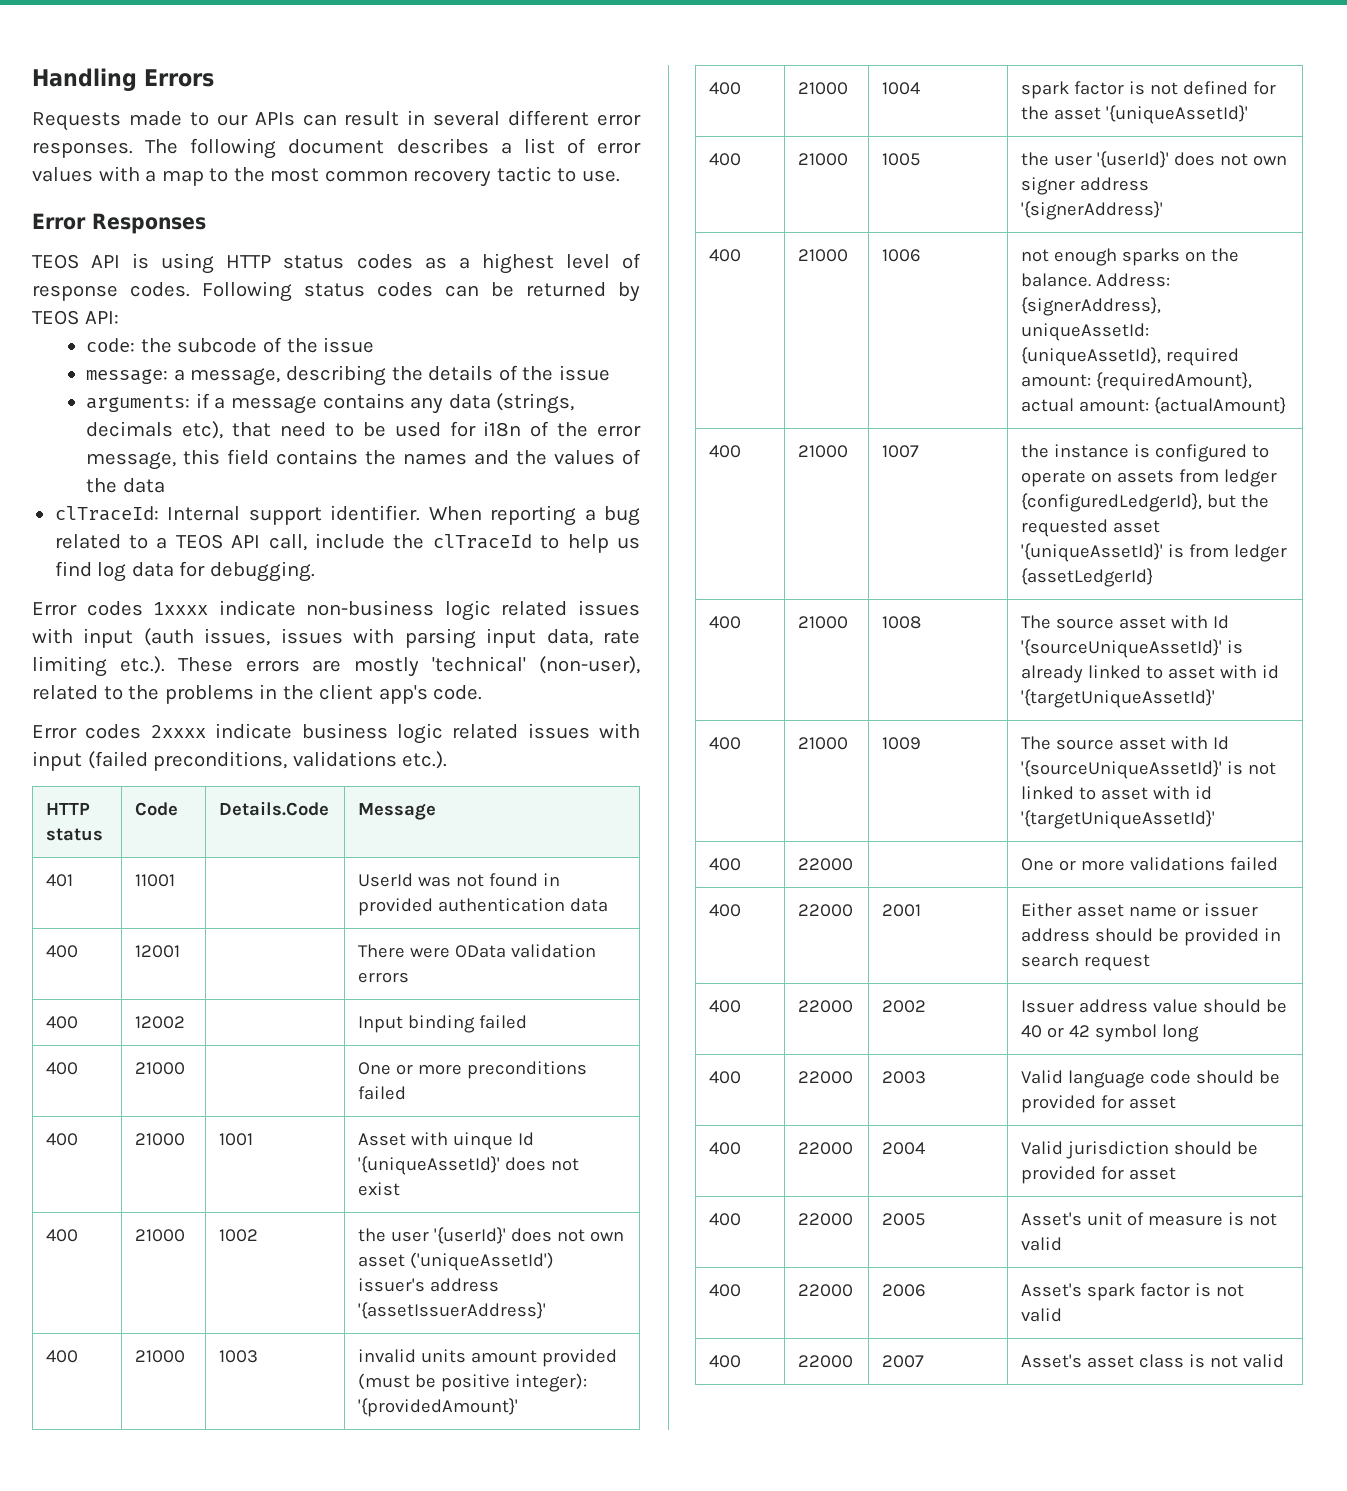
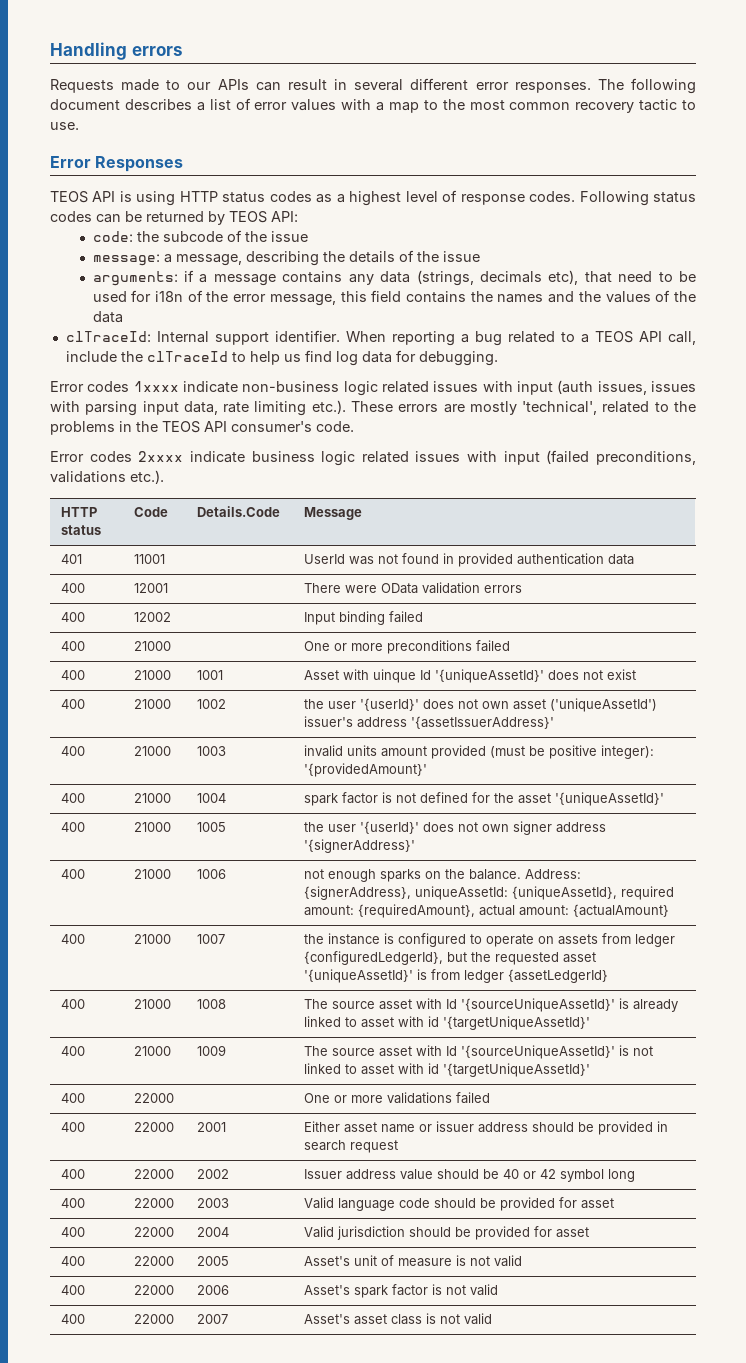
- Handling Errors
+ Handling errors
- Error codes 1xxxx indicate non-business logic related issues with input (auth issues, issues with parsing input data, rate limiting etc.). These errors are mostly 'technical' (non-user), related to the problems in the client app's code.
+ Error codes 1xxxx indicate non-business logic related issues with input (auth issues, issues with parsing input data, rate limiting etc.). These errors are mostly 'technical', related to the problems in the TEOS API consumer's code.

